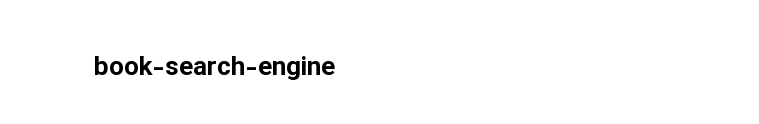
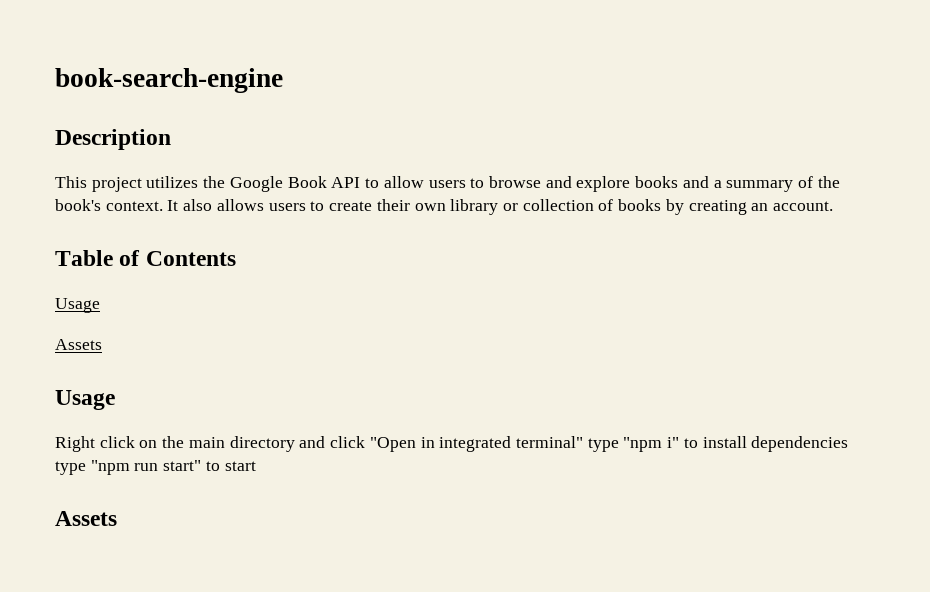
+ Description
+ This project utilizes the Google Book API to allow users to browse and explore books and a summary of the book's context. It also allows users to create their own library or collection of books by creating an account.
+ Table of Contents
+ Usage
+ Assets
+ Usage
+ Right click on the main directory and click "Open in integrated terminal" type "npm i" to install dependencies type "npm run start" to start
+ Assets

